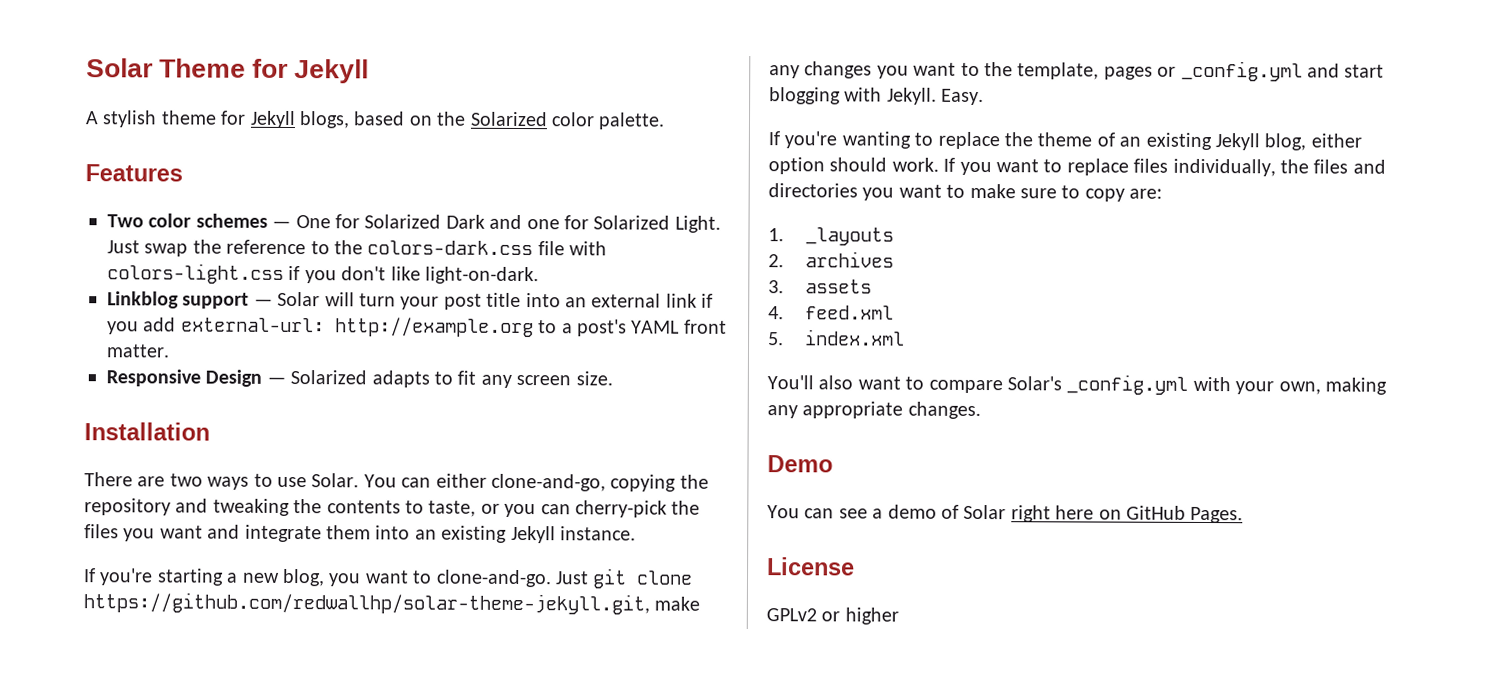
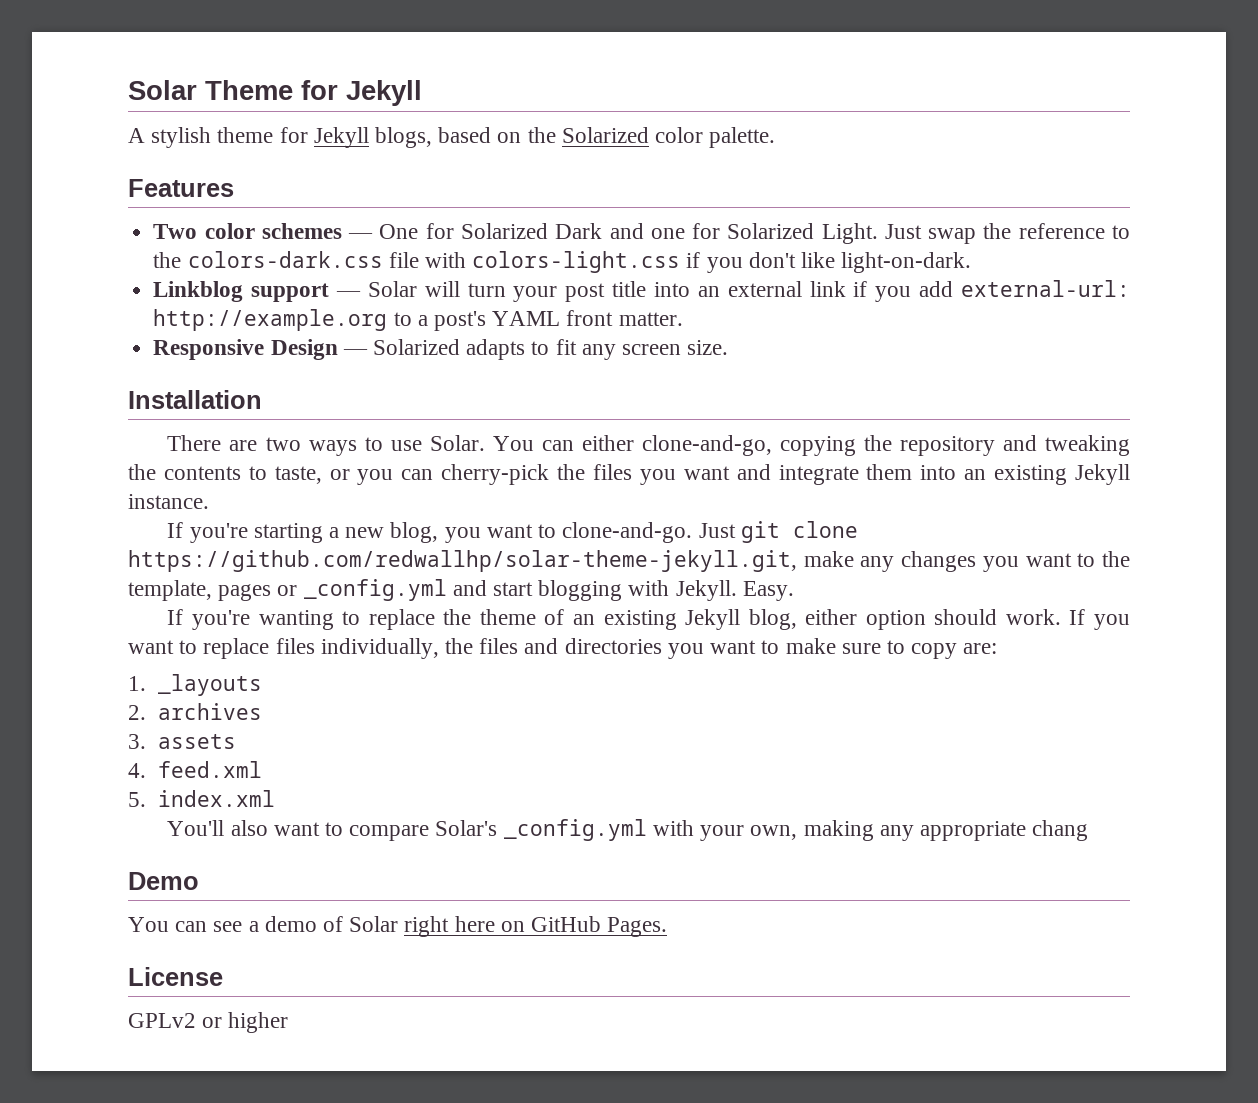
- You'll also want to compare Solar's _config.yml with your own, making any appropriate changes.
+ You'll also want to compare Solar's _config.yml with your own, making any appropriate chang

